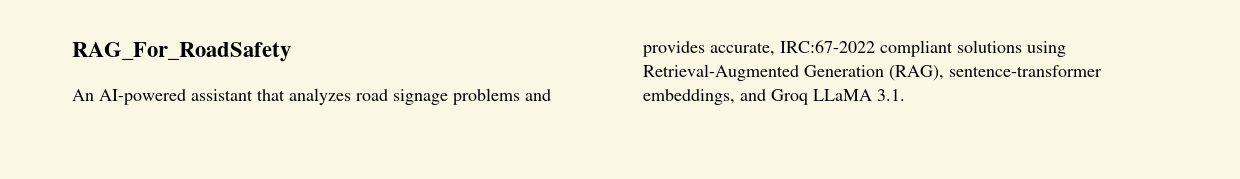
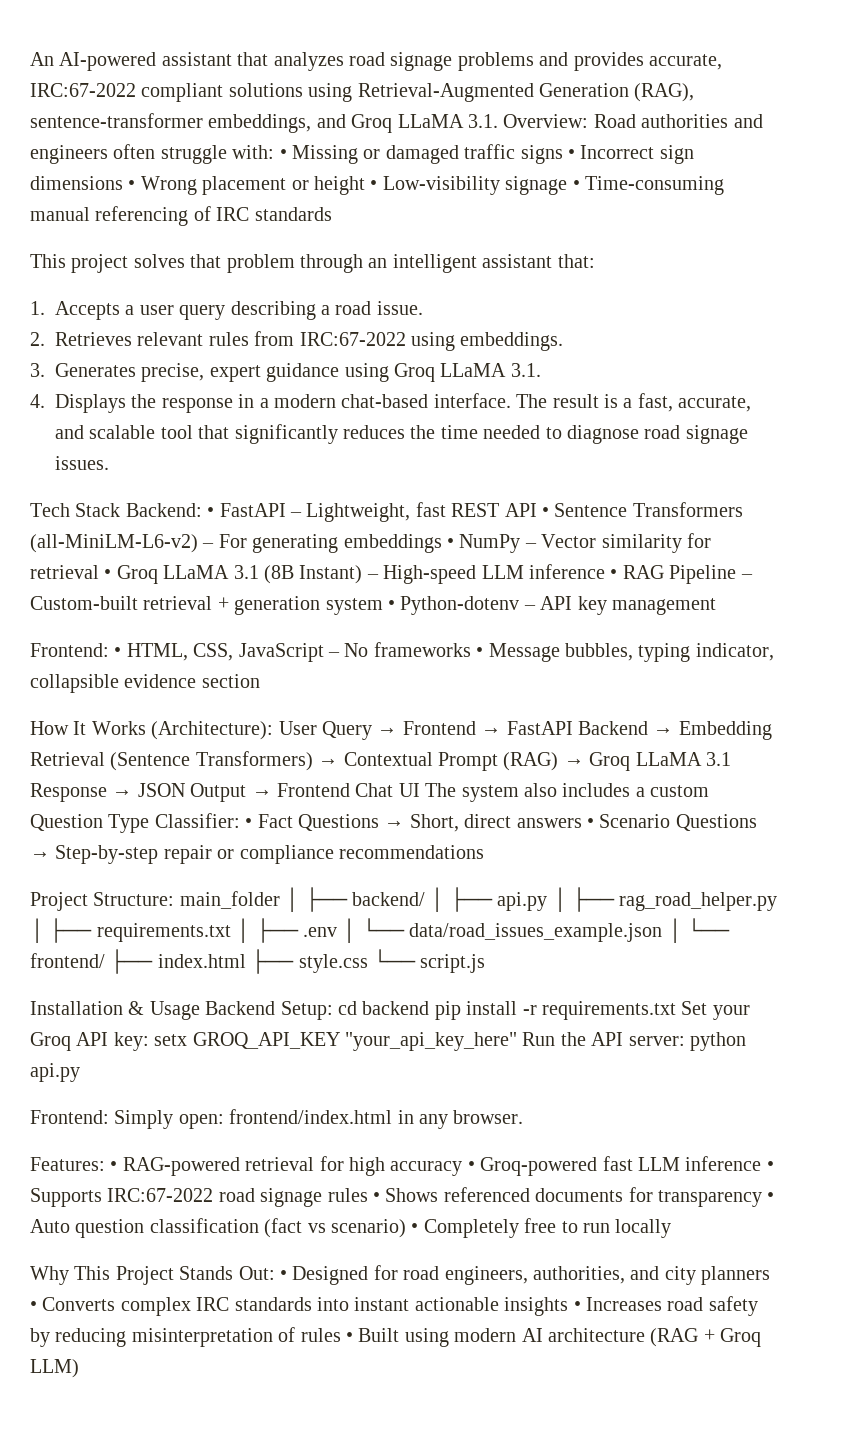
- RAG_For_RoadSafety
- An AI-powered assistant that analyzes road signage problems and provides accurate, IRC:67-2022 compliant solutions using Retrieval-Augmented Generation (RAG), sentence-transformer embeddings, and Groq LLaMA 3.1.
+ An AI-powered assistant that analyzes road signage problems and provides accurate, IRC:67-2022 compliant solutions using Retrieval-Augmented Generation (RAG), sentence-transformer embeddings, and Groq LLaMA 3.1. Overview: Road authorities and engineers often struggle with: • Missing or damaged traffic signs • Incorrect sign dimensions • Wrong placement or height • Low-visibility signage • Time-consuming manual referencing of IRC standards
+ This project solves that problem through an intelligent assistant that:
+ 1. Accepts a user query describing a road issue.
+ 2. Retrieves relevant rules from IRC:67-2022 using embeddings.
+ 3. Generates precise, expert guidance using Groq LLaMA 3.1.
+ 4. Displays the response in a modern chat-based interface. The result is a fast, accurate, and scalable tool that significantly reduces the time needed to diagnose road signage issues.
+ Tech Stack Backend: • FastAPI – Lightweight, fast REST API • Sentence Transformers (all-MiniLM-L6-v2) – For generating embeddings • NumPy – Vector similarity for retrieval • Groq LLaMA 3.1 (8B Instant) – High-speed LLM inference • RAG Pipeline – Custom-built retrieval + generation system • Python-dotenv – API key management
+ Frontend: • HTML, CSS, JavaScript – No frameworks • Message bubbles, typing indicator, collapsible evidence section
+ How It Works (Architecture): User Query → Frontend → FastAPI Backend → Embedding Retrieval (Sentence Transformers) → Contextual Prompt (RAG) → Groq LLaMA 3.1 Response → JSON Output → Frontend Chat UI The system also includes a custom Question Type Classifier: • Fact Questions → Short, direct answers • Scenario Questions → Step-by-step repair or compliance recommendations
+ Project Structure: main_folder │ ├── backend/ │ ├── api.py │ ├── rag_road_helper.py │ ├── requirements.txt │ ├── .env │ └── data/road_issues_example.json │ └── frontend/ ├── index.html ├── style.css └── script.js
+ Installation & Usage Backend Setup: cd backend pip install -r requirements.txt Set your Groq API key: setx GROQ_API_KEY "your_api_key_here" Run the API server: python api.py
+ Frontend: Simply open: frontend/index.html in any browser.
+ Features: • RAG-powered retrieval for high accuracy • Groq-powered fast LLM inference • Supports IRC:67-2022 road signage rules • Shows referenced documents for transparency • Auto question classification (fact vs scenario) • Completely free to run locally
+ Why This Project Stands Out: • Designed for road engineers, authorities, and city planners • Converts complex IRC standards into instant actionable insights • Increases road safety by reducing misinterpretation of rules • Built using modern AI architecture (RAG + Groq LLM)

